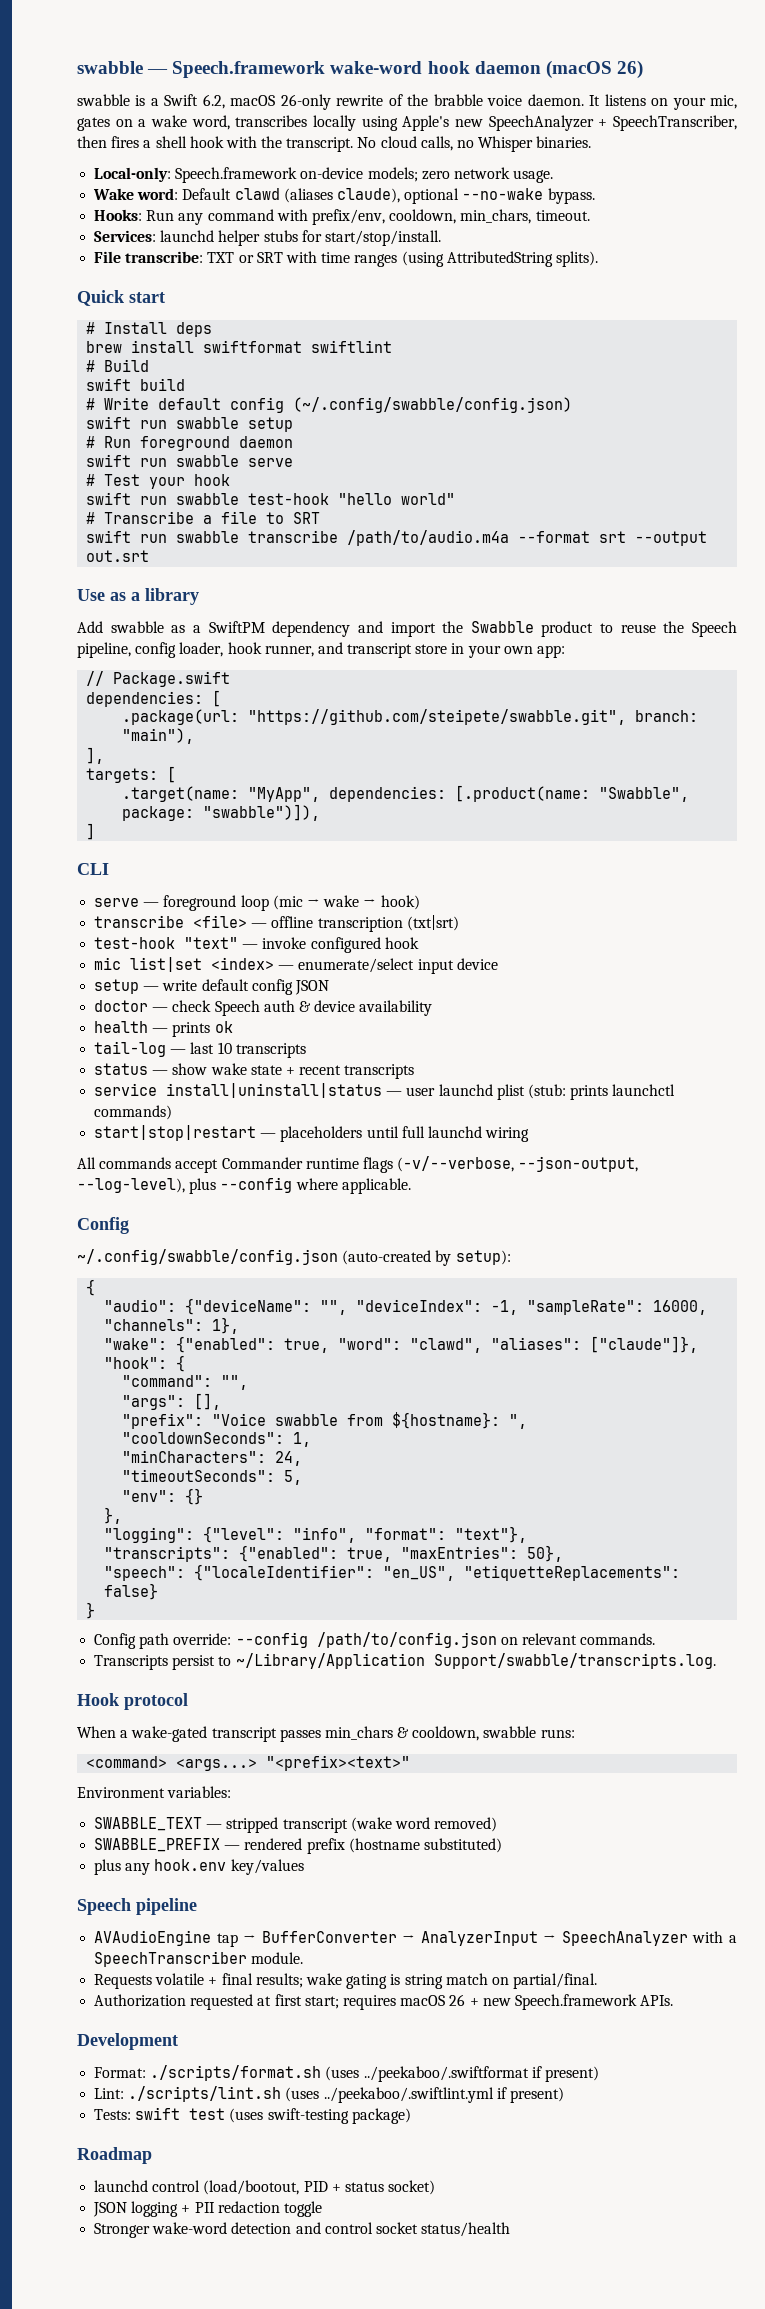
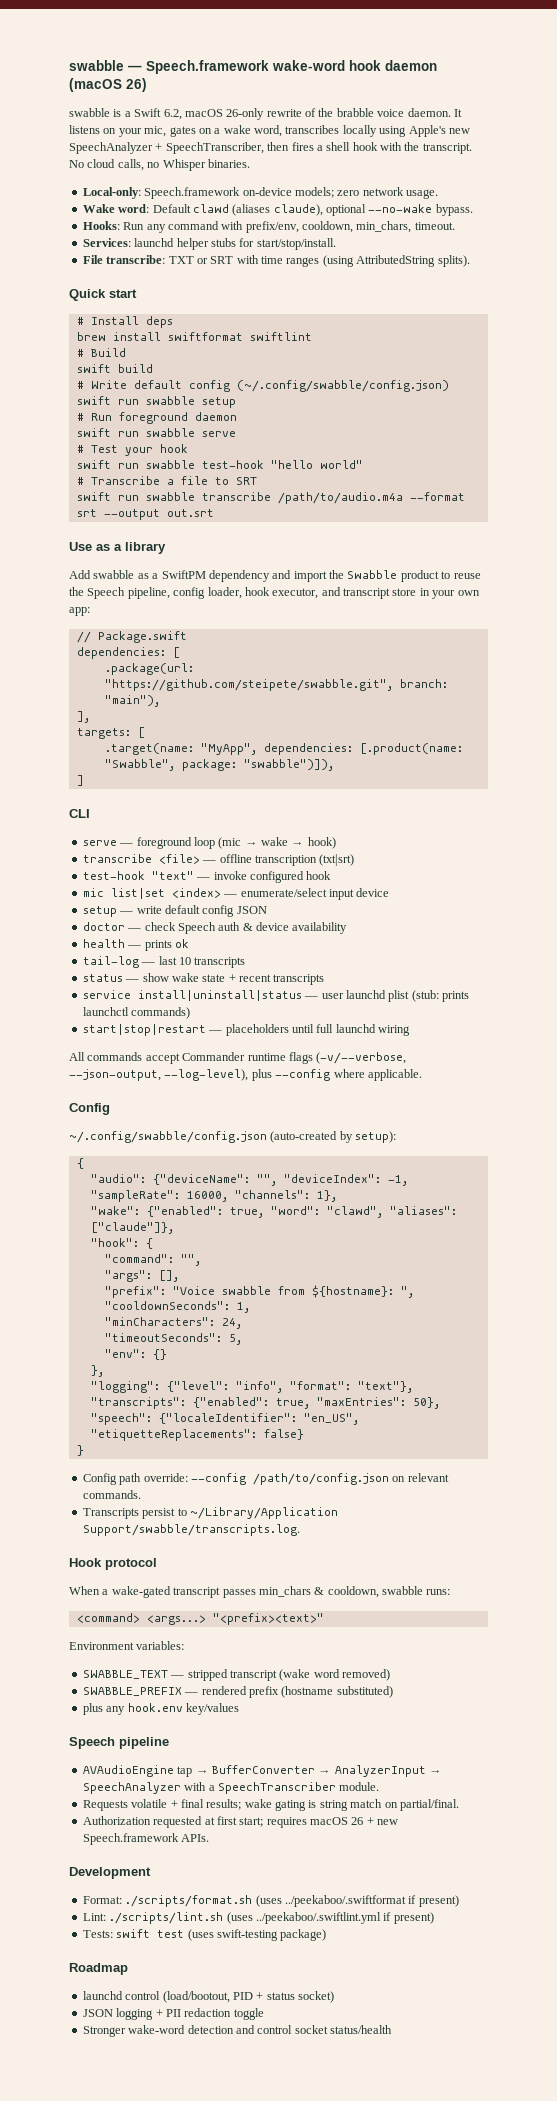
- Add swabble as a SwiftPM dependency and import the Swabble product to reuse the Speech pipeline, config loader, hook runner, and transcript store in your own app:
+ Add swabble as a SwiftPM dependency and import the Swabble product to reuse the Speech pipeline, config loader, hook executor, and transcript store in your own app:

